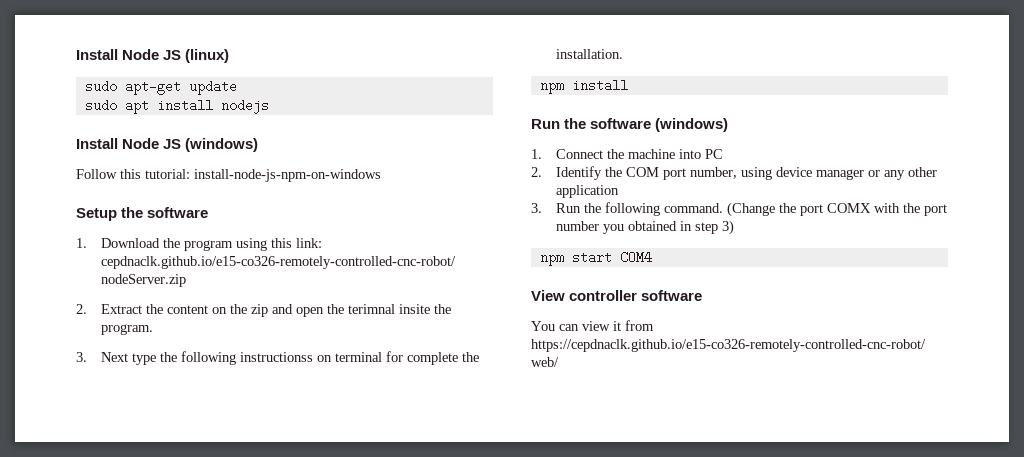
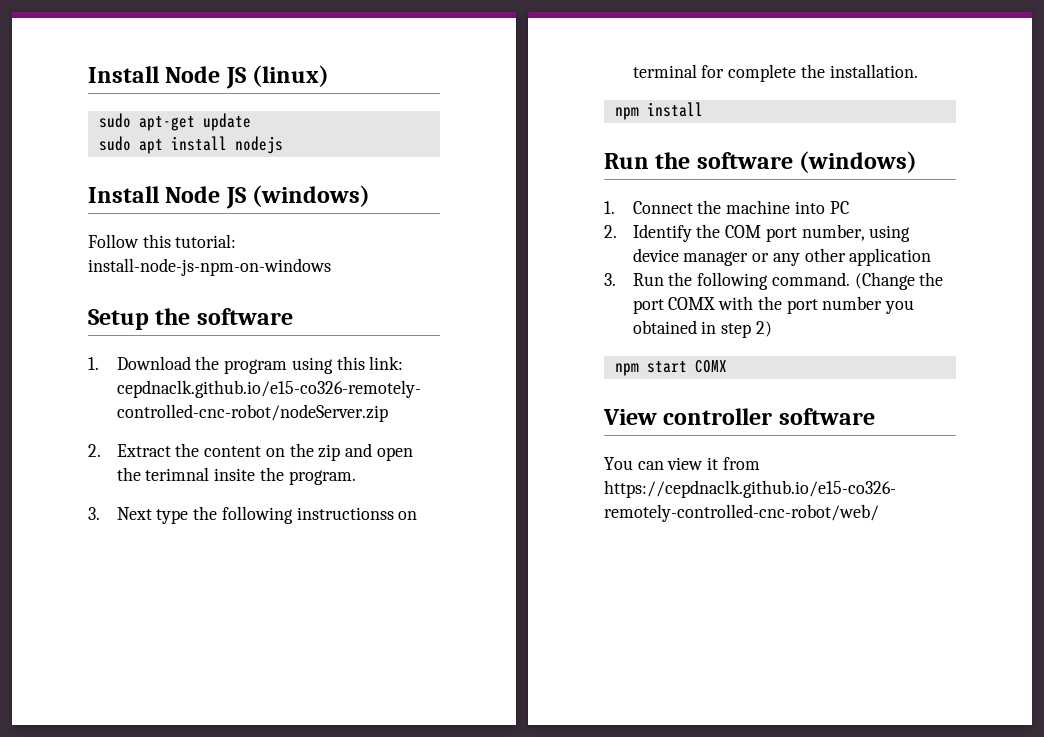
- (Change the port COMX with the port number you obtained in step 3)
+ (Change the port COMX with the port number you obtained in step 2)
- npm start COM4
+ npm start COMX

